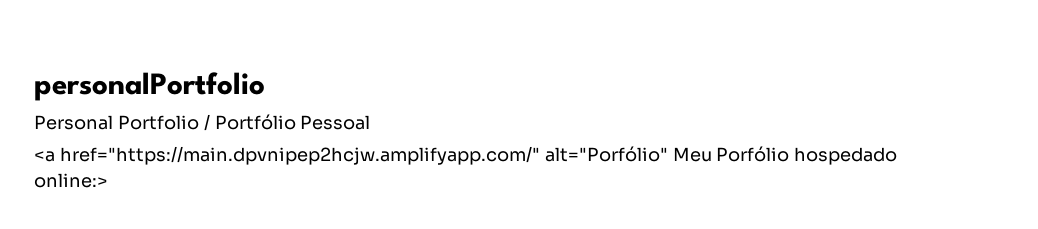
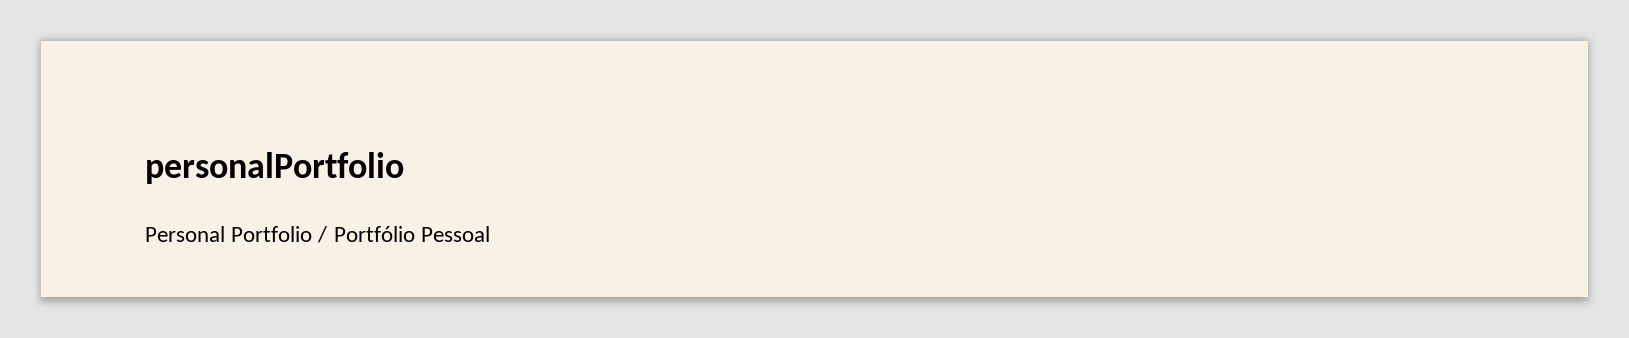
- <a href="https://main.dpvnipep2hcjw.amplifyapp.com/" alt="Porfólio" Meu Porfólio hospedado online:>

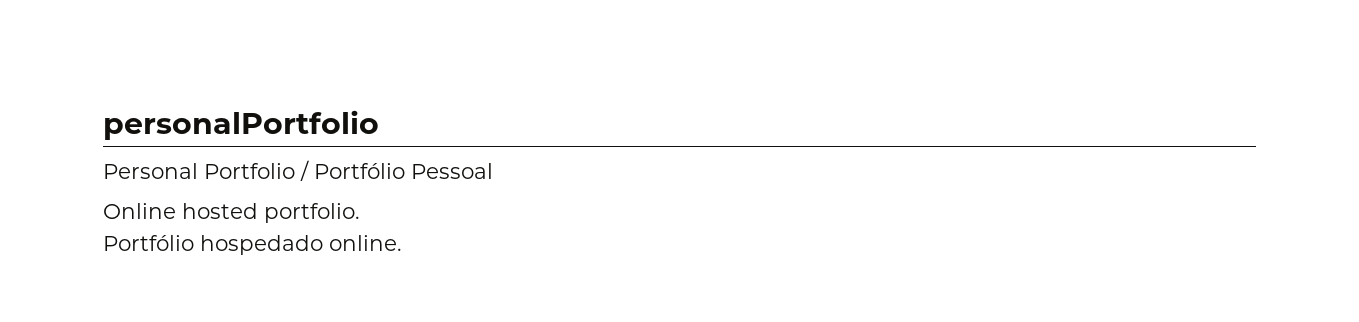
+ Online hosted portfolio.
+ Portfólio hospedado online.

